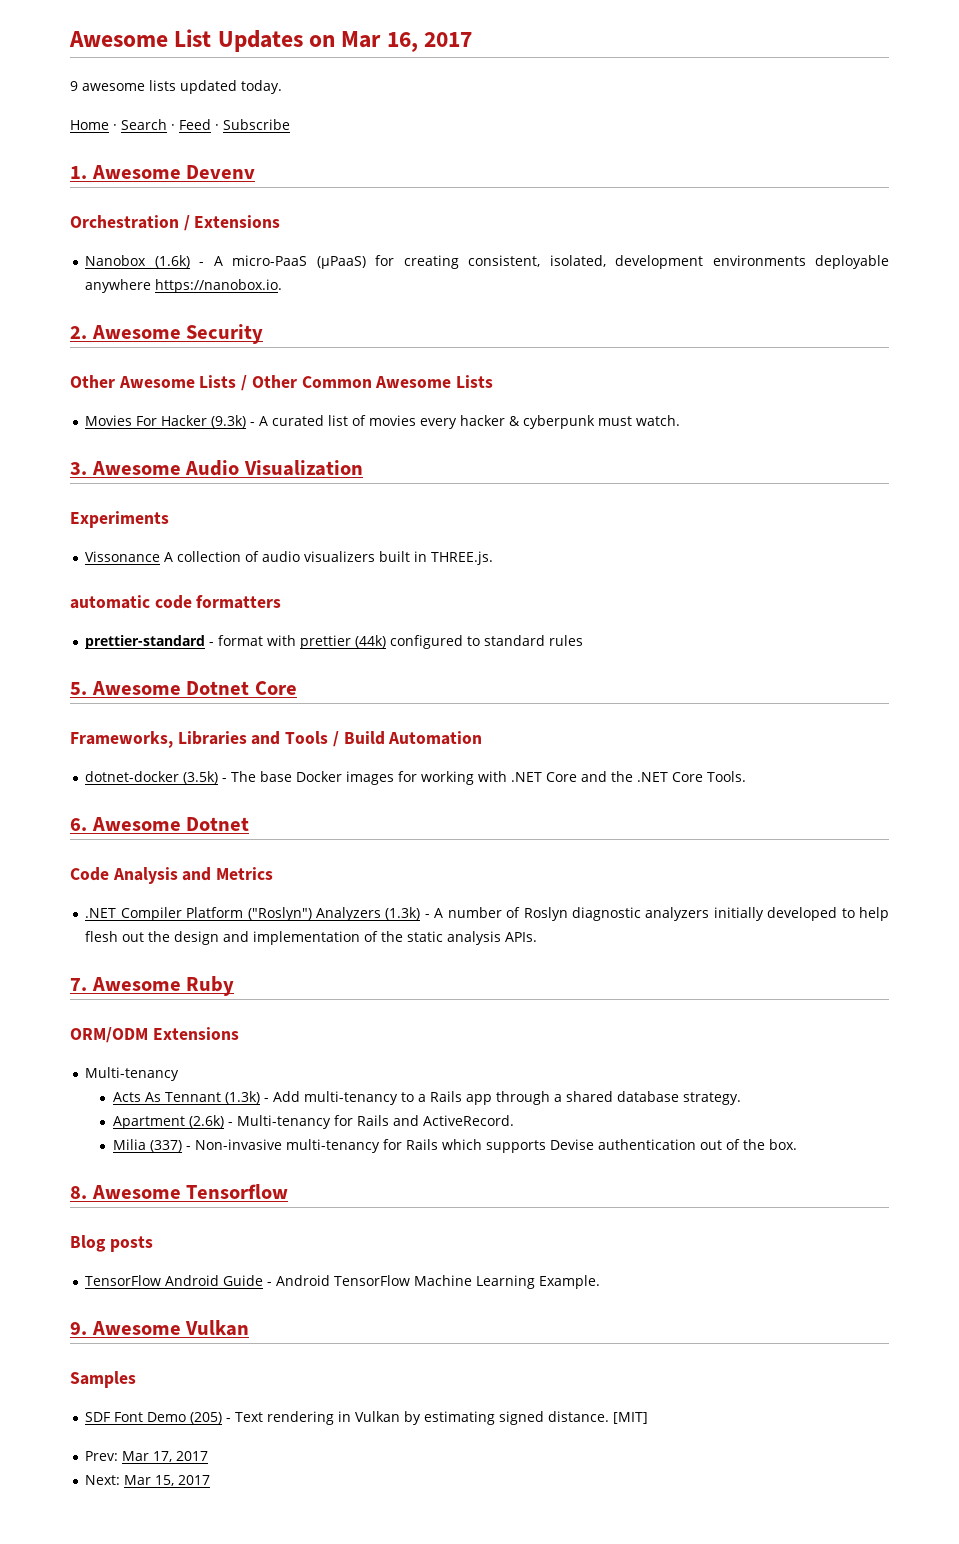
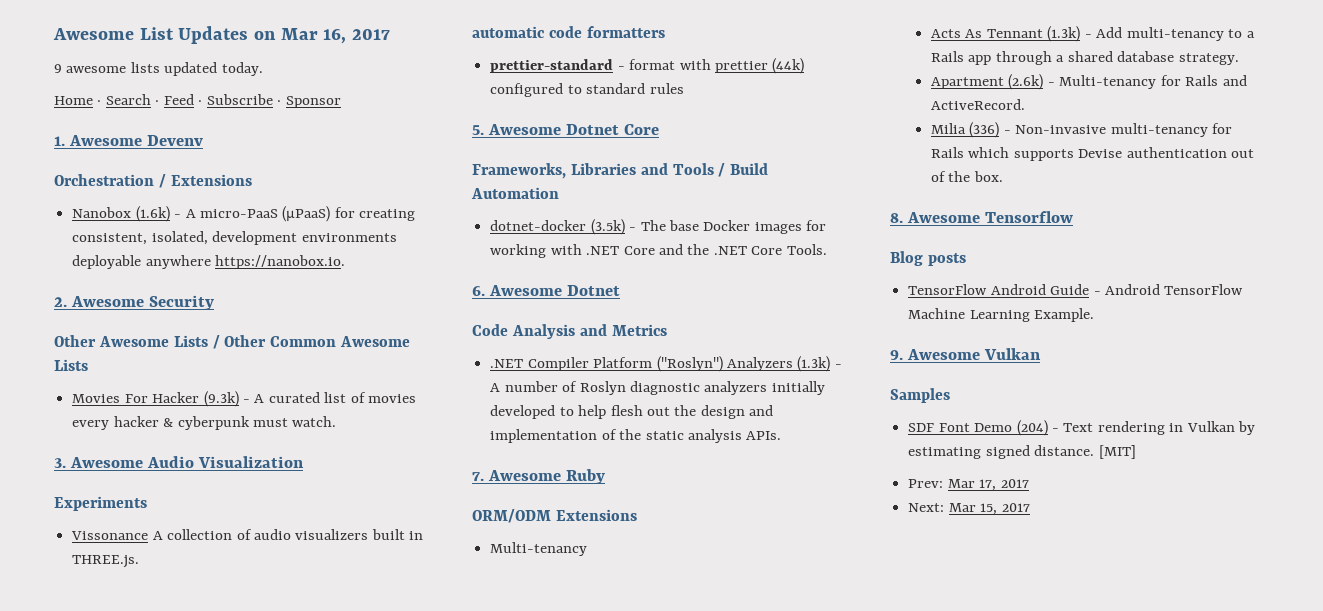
- Home · Search · Feed · Subscribe
+ Home · Search · Feed · Subscribe · Sponsor
- Milia (337) - Non-invasive multi-tenancy for Rails which supports Devise authentication out of the box.
+ Milia (336) - Non-invasive multi-tenancy for Rails which supports Devise authentication out of the box.
- SDF Font Demo (205) - Text rendering in Vulkan by estimating signed distance.
+ SDF Font Demo (204) - Text rendering in Vulkan by estimating signed distance.

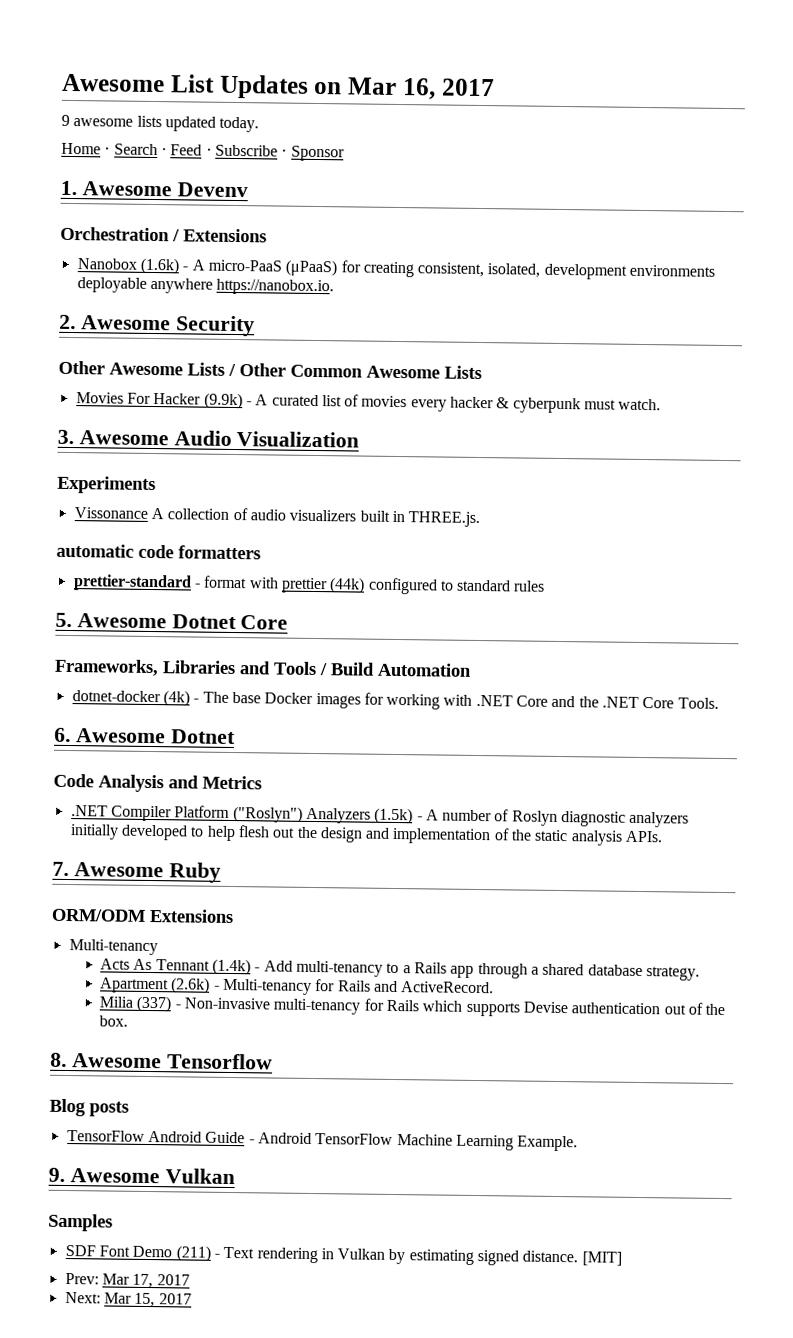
- Movies For Hacker (9.3k) - A curated list of movies every hacker & cyberpunk must watch.
+ Movies For Hacker (9.9k) - A curated list of movies every hacker & cyberpunk must watch.
- dotnet-docker (3.5k) - The base Docker images for working with .NET Core and the .NET Core Tools.
+ dotnet-docker (4k) - The base Docker images for working with .NET Core and the .NET Core Tools.
- .NET Compiler Platform ("Roslyn") Analyzers (1.3k) - A number of Roslyn diagnostic analyzers initially developed to help flesh out the design and implementation of the static analysis APIs.
+ .NET Compiler Platform ("Roslyn") Analyzers (1.5k) - A number of Roslyn diagnostic analyzers initially developed to help flesh out the design and implementation of the static analysis APIs.
- Acts As Tennant (1.3k) - Add multi-tenancy to a Rails app through a shared database strategy.
+ Acts As Tennant (1.4k) - Add multi-tenancy to a Rails app through a shared database strategy.
- Milia (336) - Non-invasive multi-tenancy for Rails which supports Devise authentication out of the box.
+ Milia (337) - Non-invasive multi-tenancy for Rails which supports Devise authentication out of the box.
- SDF Font Demo (204) - Text rendering in Vulkan by estimating signed distance.
+ SDF Font Demo (211) - Text rendering in Vulkan by estimating signed distance.

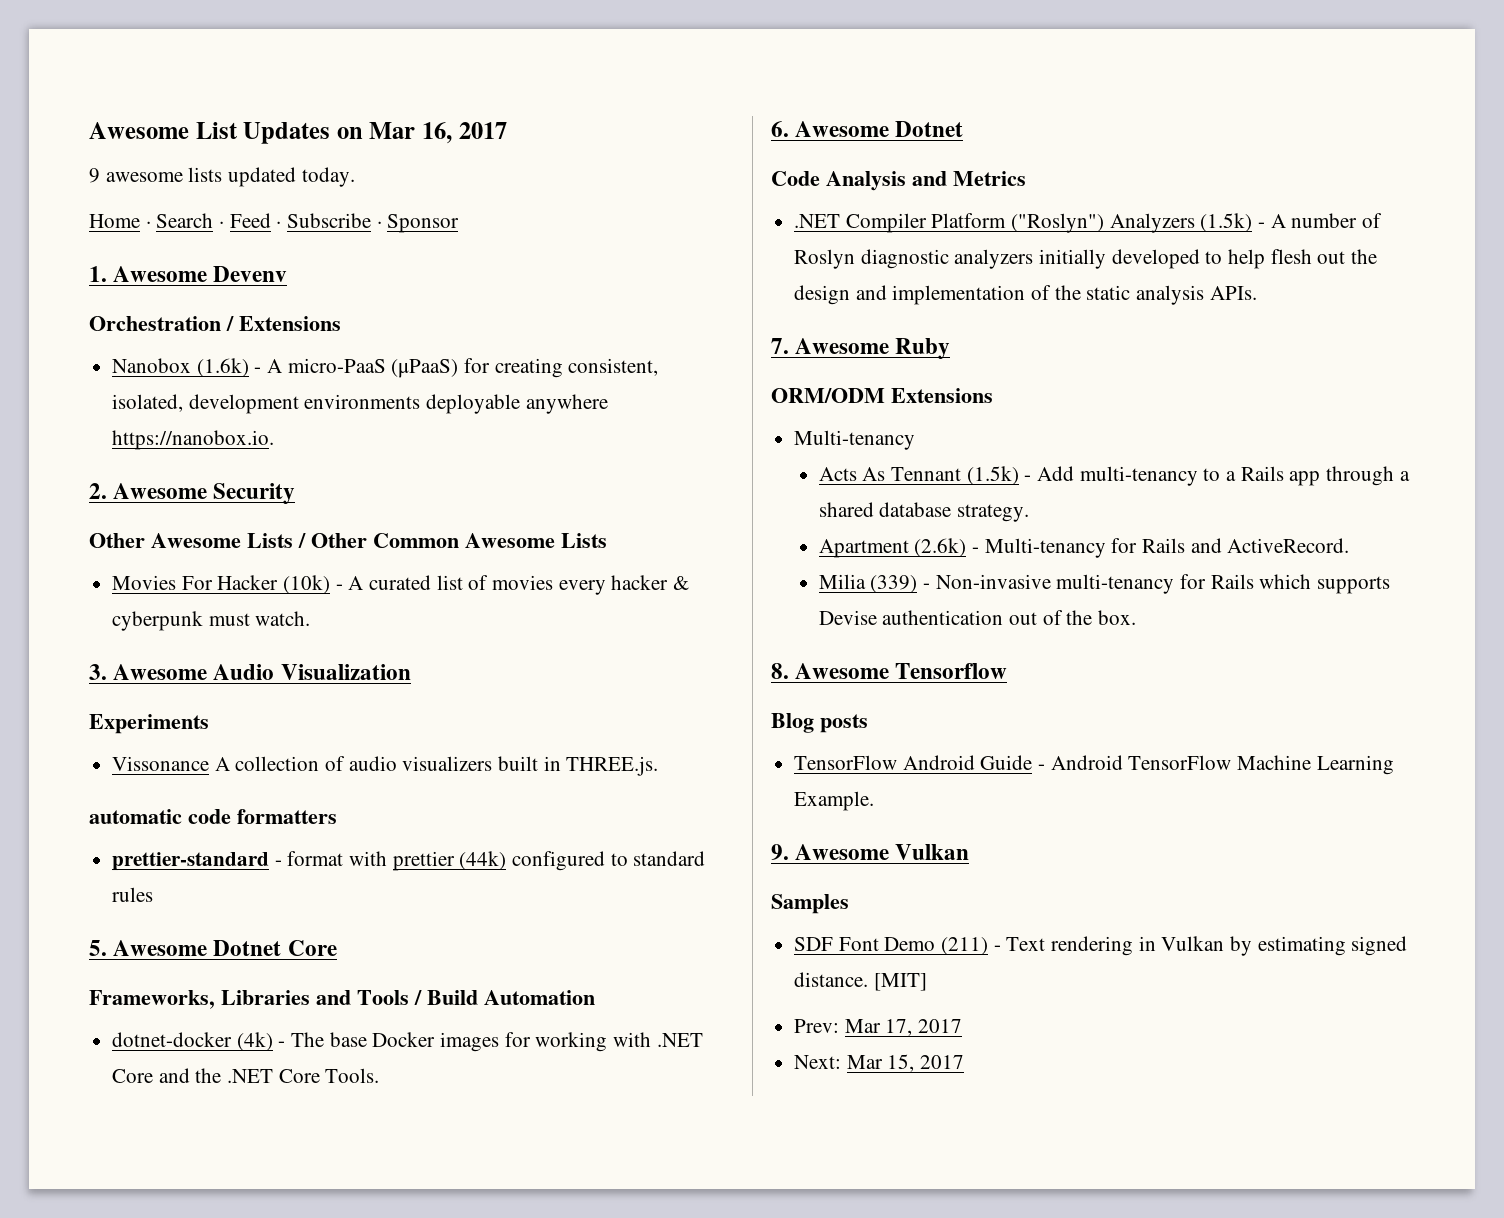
- Movies For Hacker (9.9k) - A curated list of movies every hacker & cyberpunk must watch.
+ Movies For Hacker (10k) - A curated list of movies every hacker & cyberpunk must watch.
- Acts As Tennant (1.4k) - Add multi-tenancy to a Rails app through a shared database strategy.
+ Acts As Tennant (1.5k) - Add multi-tenancy to a Rails app through a shared database strategy.
- Milia (337) - Non-invasive multi-tenancy for Rails which supports Devise authentication out of the box.
+ Milia (339) - Non-invasive multi-tenancy for Rails which supports Devise authentication out of the box.

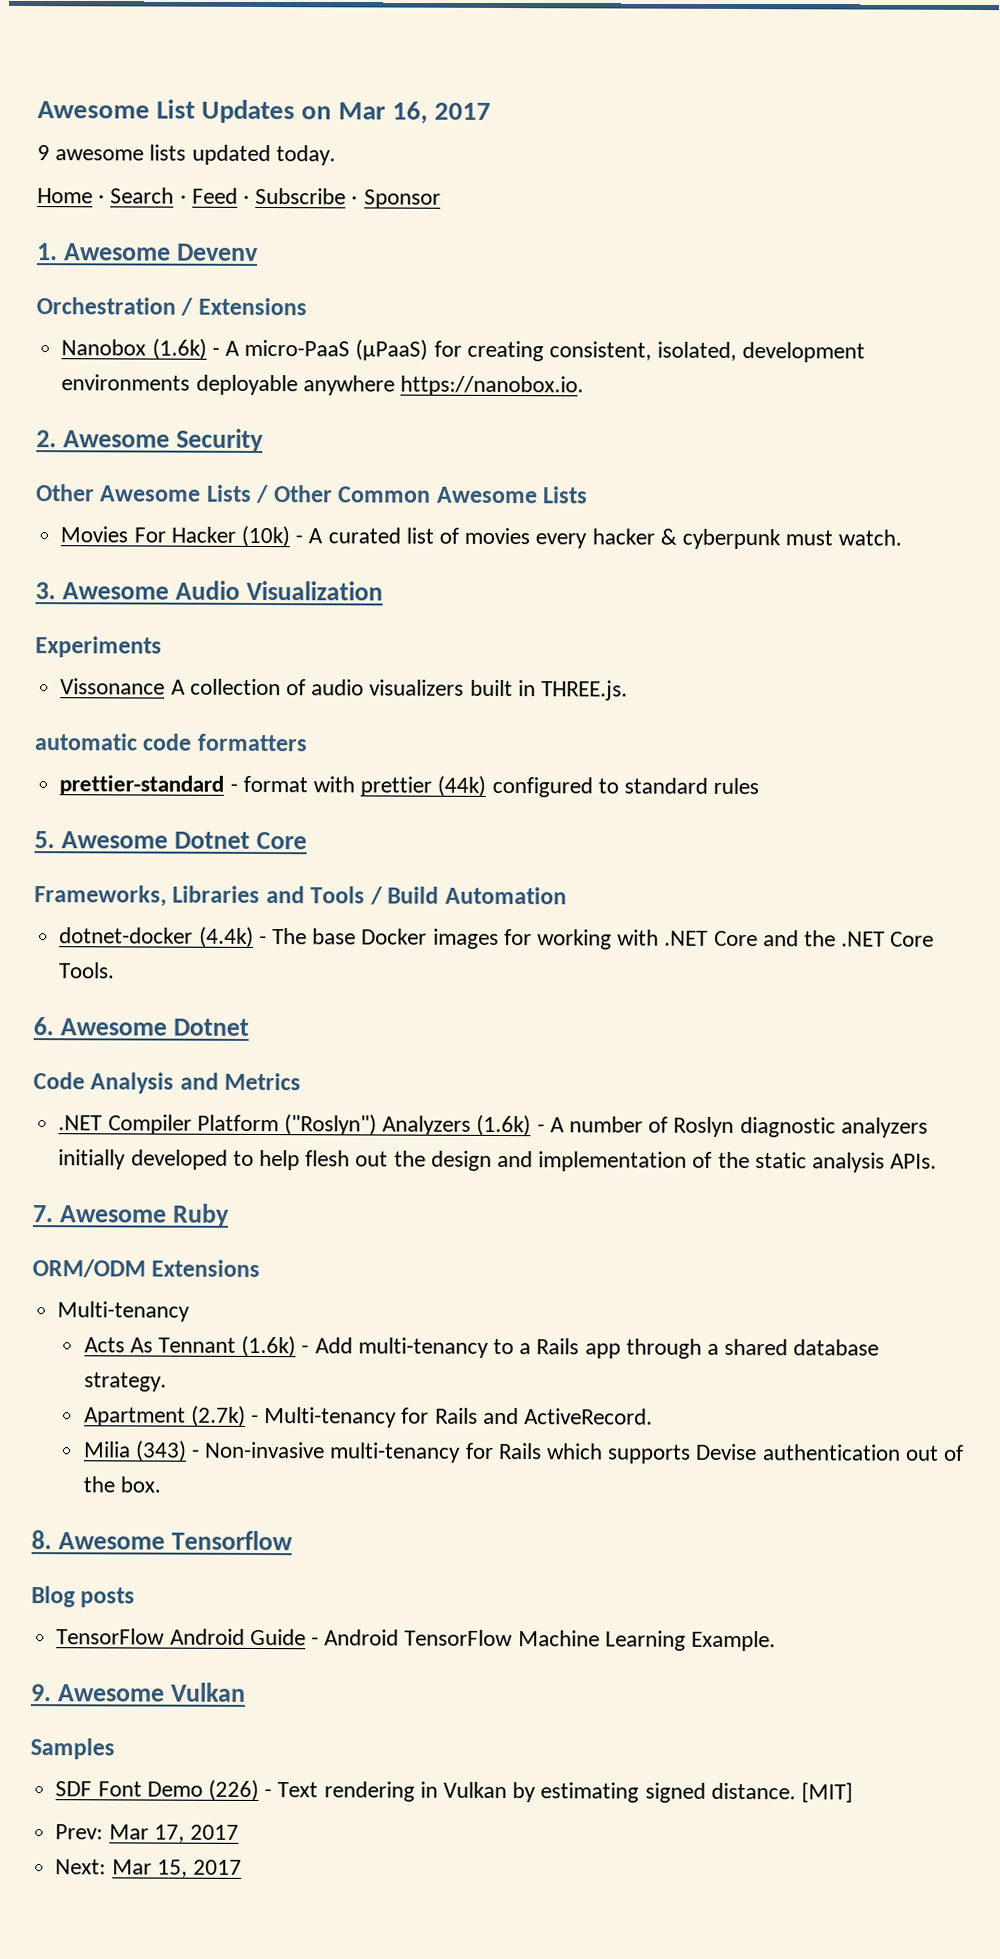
- dotnet-docker (4k) - The base Docker images for working with .NET Core and the .NET Core Tools.
+ dotnet-docker (4.4k) - The base Docker images for working with .NET Core and the .NET Core Tools.
- .NET Compiler Platform ("Roslyn") Analyzers (1.5k) - A number of Roslyn diagnostic analyzers initially developed to help flesh out the design and implementation of the static analysis APIs.
+ .NET Compiler Platform ("Roslyn") Analyzers (1.6k) - A number of Roslyn diagnostic analyzers initially developed to help flesh out the design and implementation of the static analysis APIs.
- Acts As Tennant (1.5k) - Add multi-tenancy to a Rails app through a shared database strategy.
+ Acts As Tennant (1.6k) - Add multi-tenancy to a Rails app through a shared database strategy.
- Apartment (2.6k) - Multi-tenancy for Rails and ActiveRecord.
+ Apartment (2.7k) - Multi-tenancy for Rails and ActiveRecord.
- Milia (339) - Non-invasive multi-tenancy for Rails which supports Devise authentication out of the box.
+ Milia (343) - Non-invasive multi-tenancy for Rails which supports Devise authentication out of the box.
- SDF Font Demo (211) - Text rendering in Vulkan by estimating signed distance.
+ SDF Font Demo (226) - Text rendering in Vulkan by estimating signed distance.

